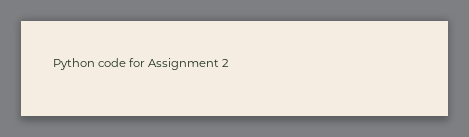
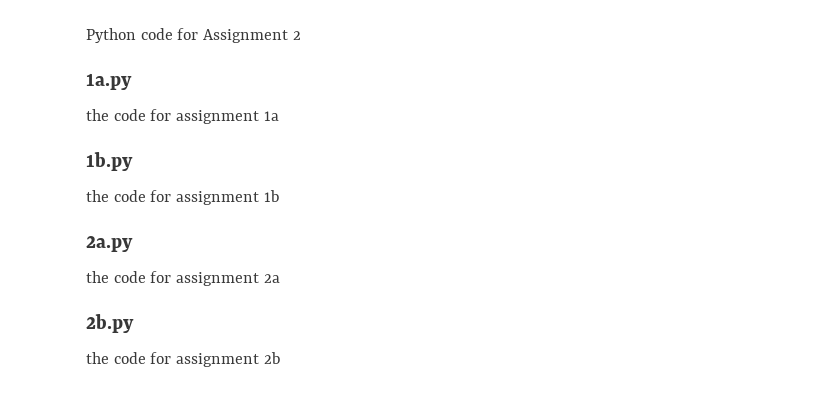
+ 1a.py
+ the code for assignment 1a
+ 1b.py
+ the code for assignment 1b
+ 2a.py
+ the code for assignment 2a
+ 2b.py
+ the code for assignment 2b

